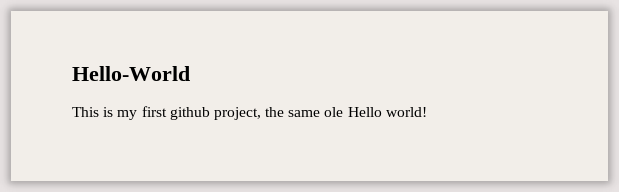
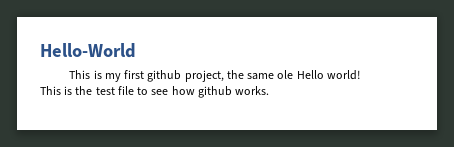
+ This is the test file to see how github works.

